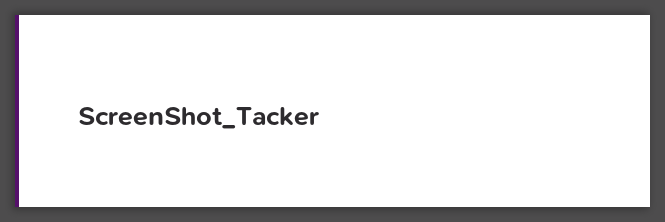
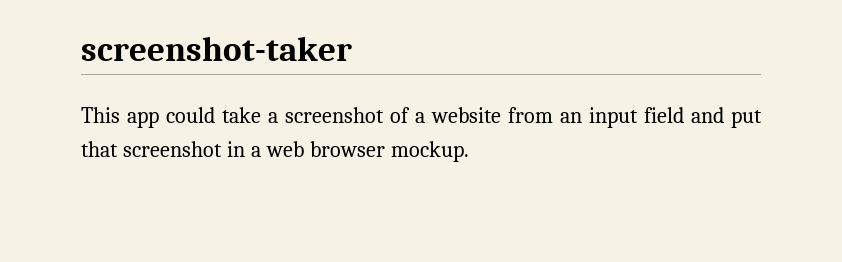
- ScreenShot_Tacker
+ screenshot-taker
+ This app could take a screenshot of a website from an input field and put that screenshot in a web browser mockup.

